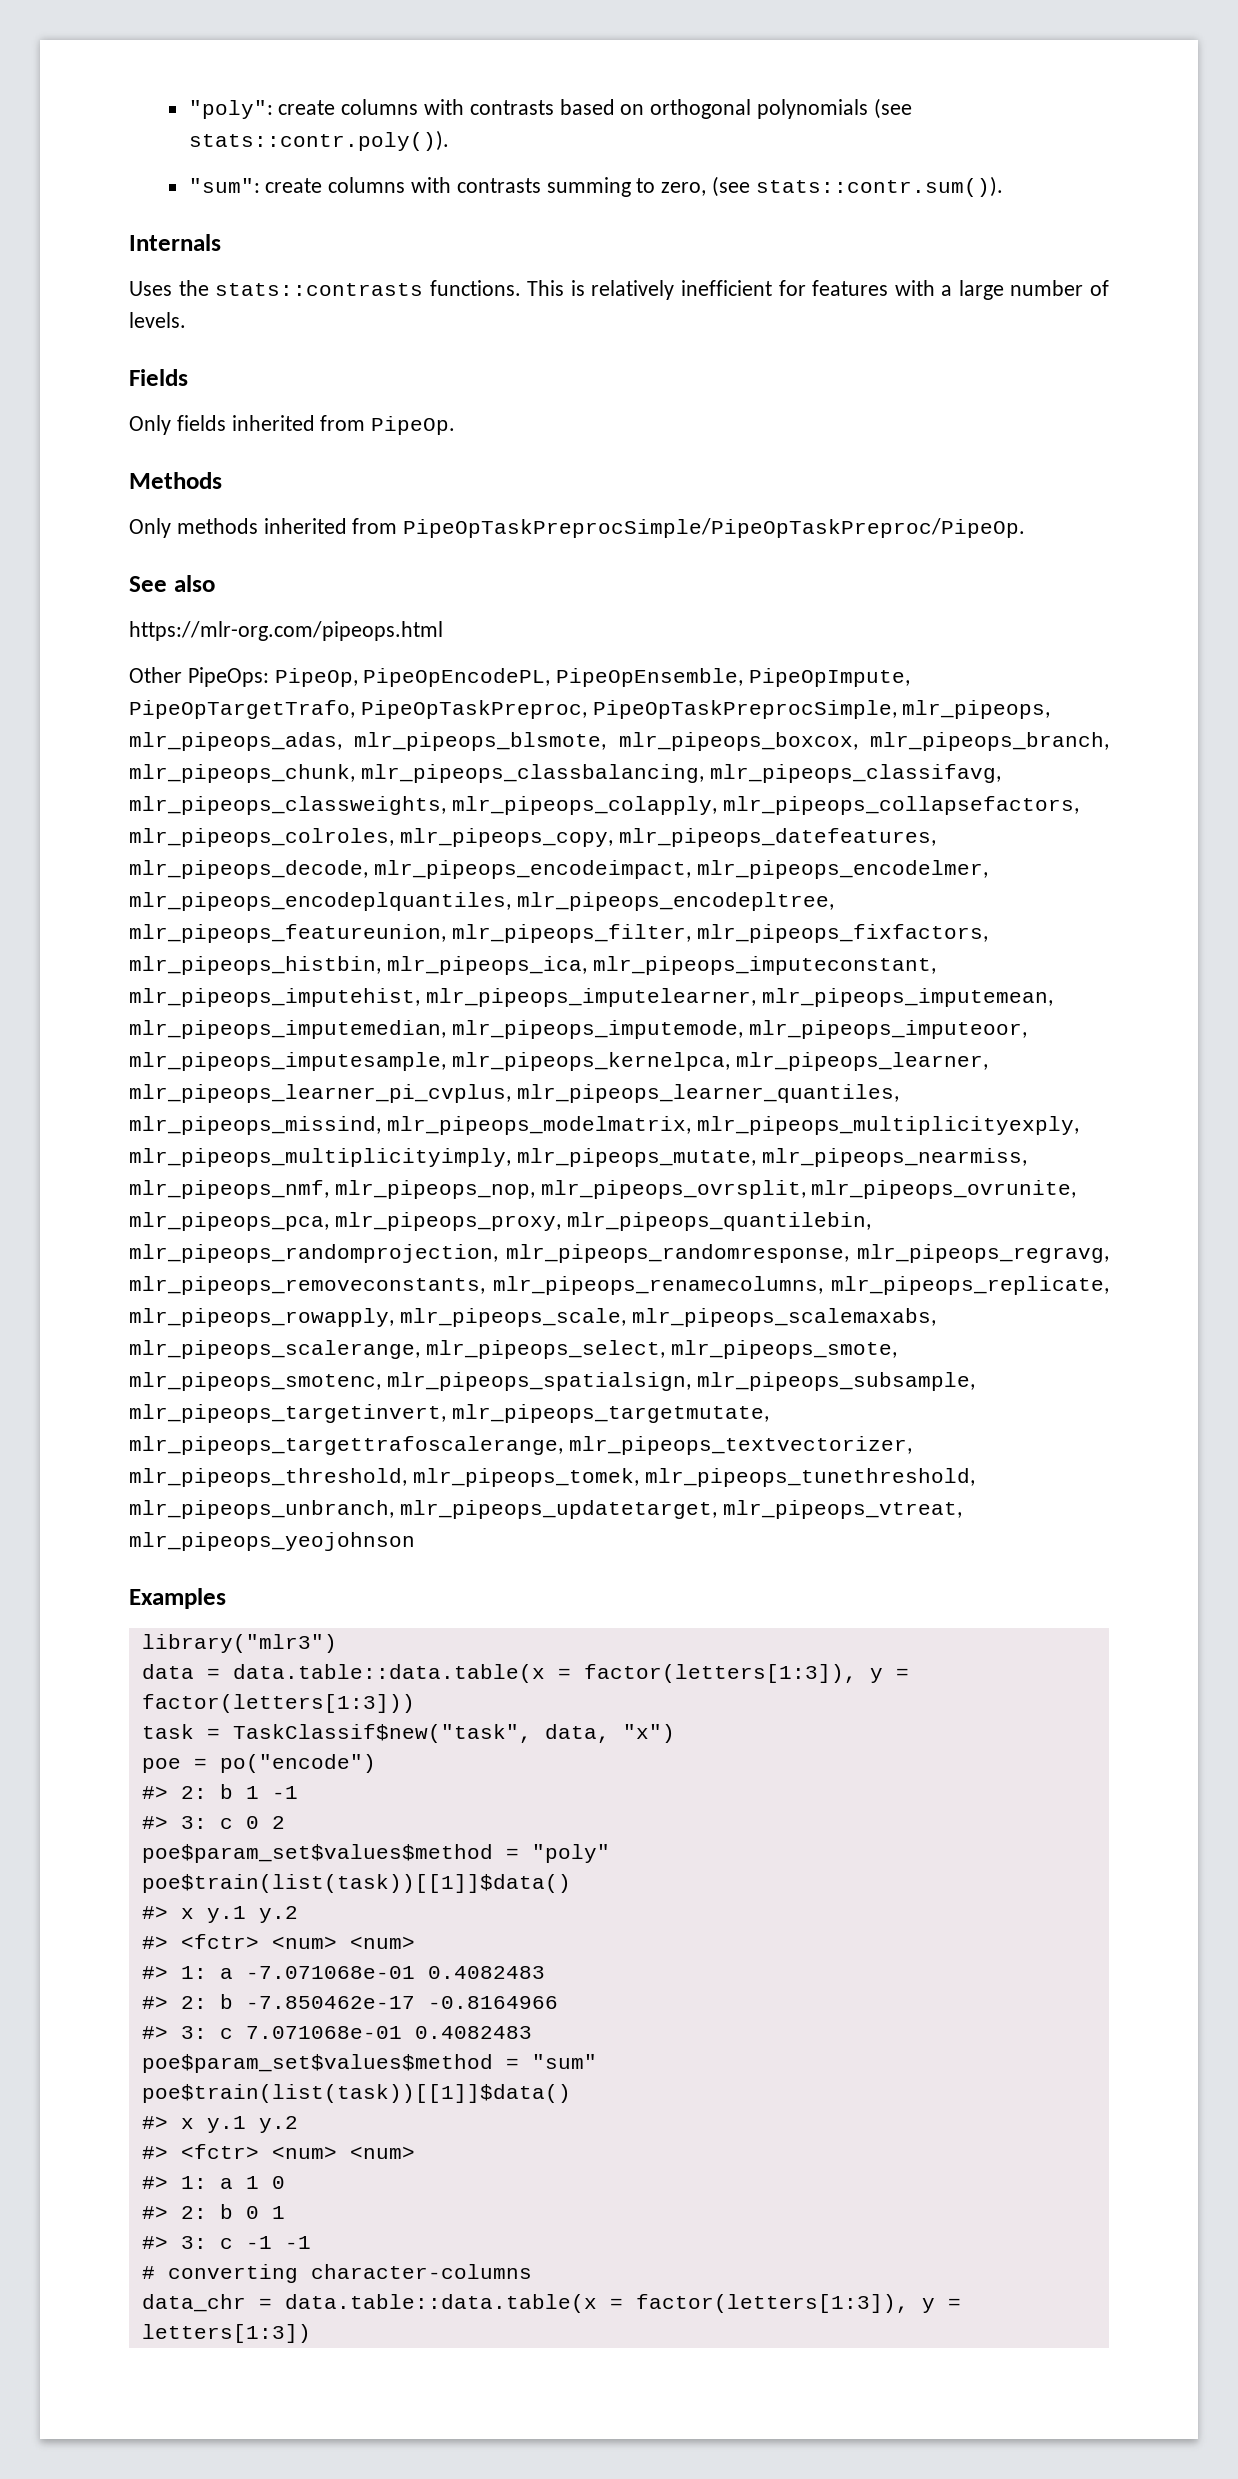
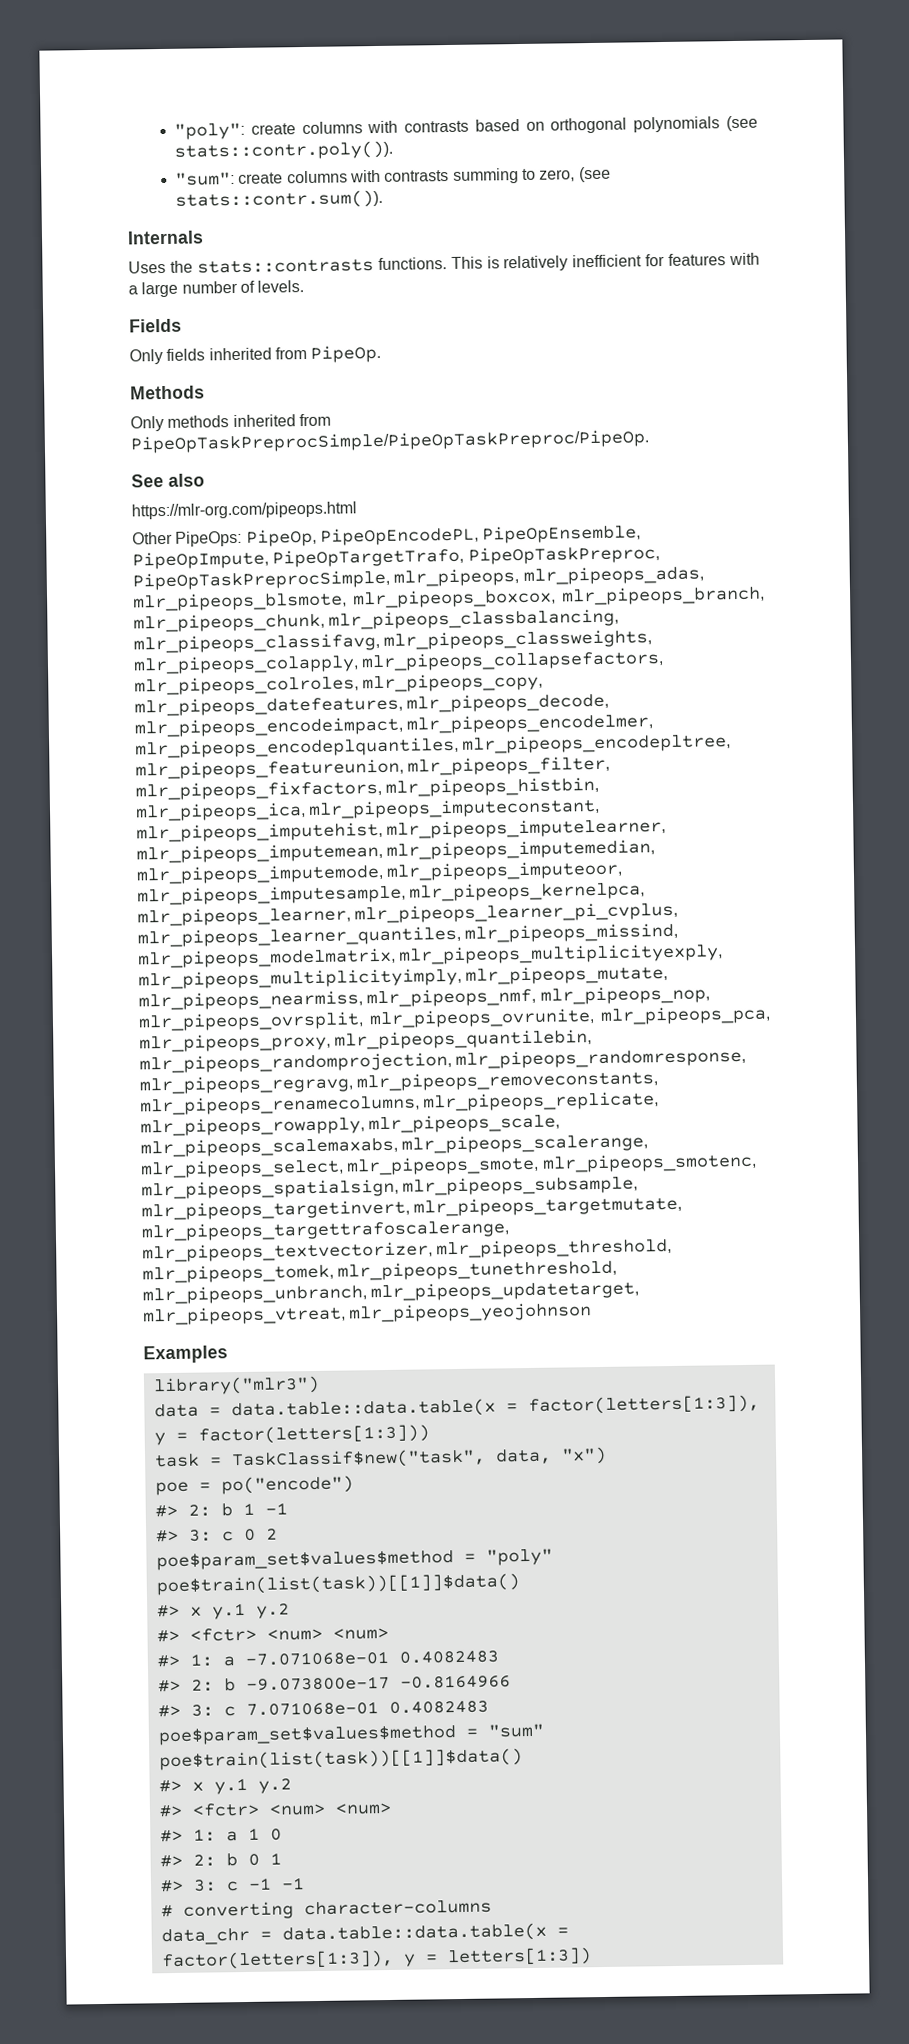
- #> 2: b -7.850462e-17 -0.8164966
+ #> 2: b -9.073800e-17 -0.8164966

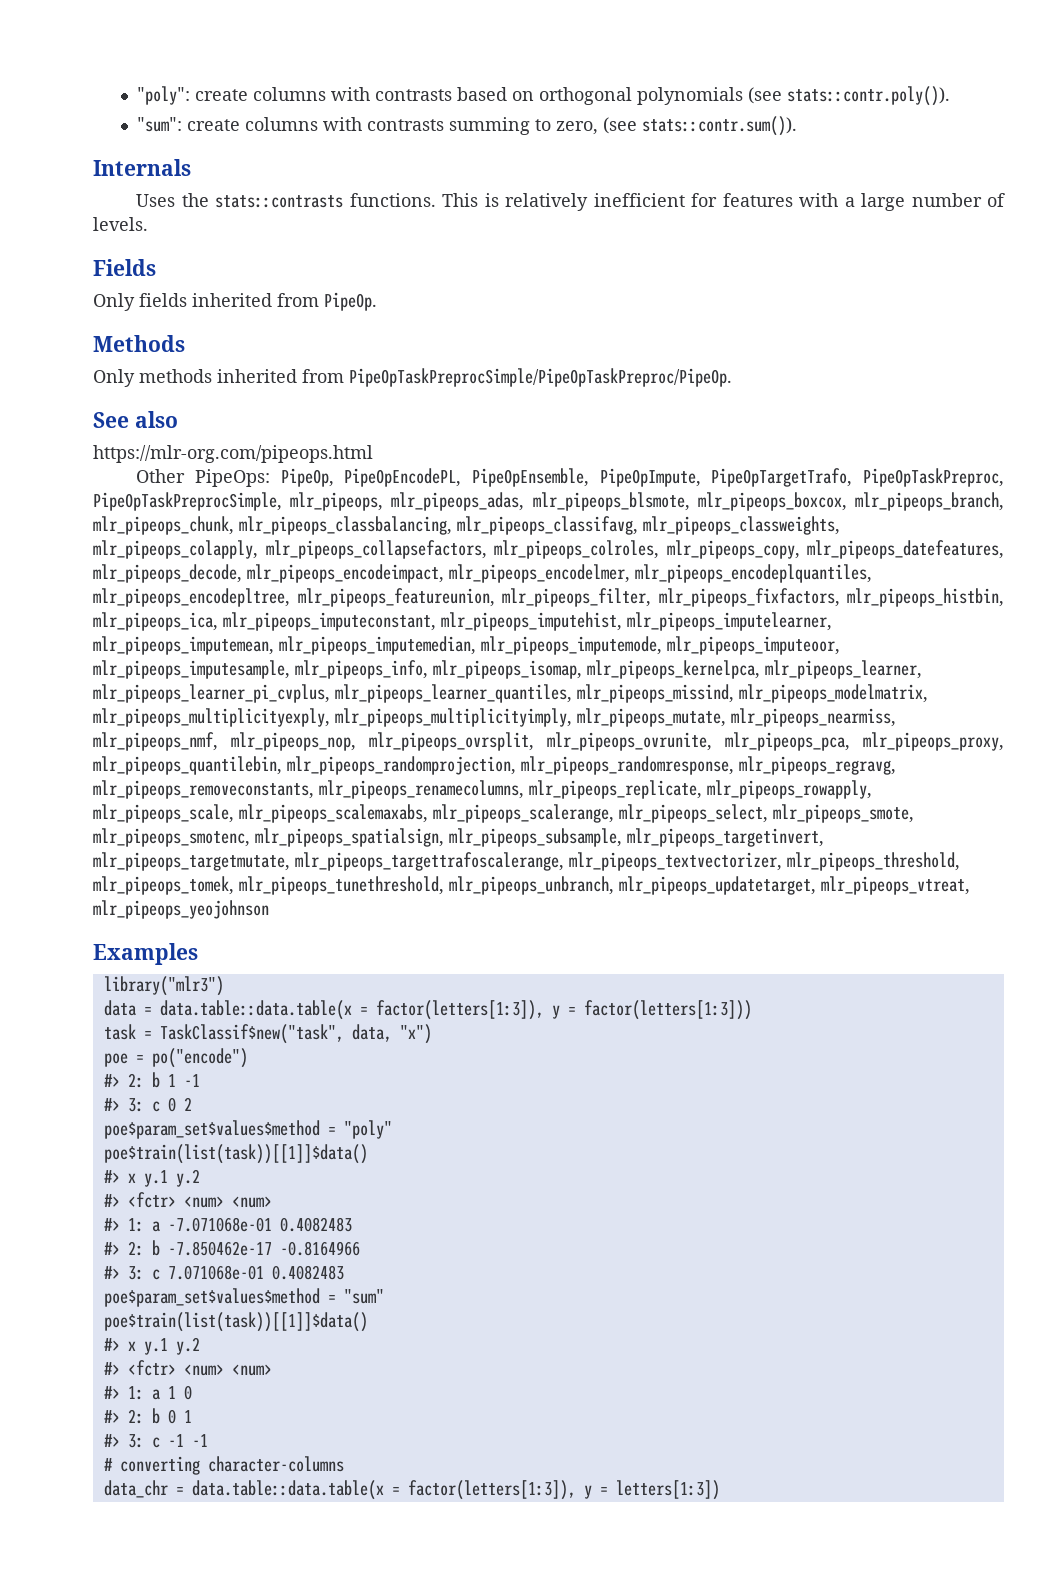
- PipeOp, PipeOpEncodePL, PipeOpEnsemble, PipeOpImpute, PipeOpTargetTrafo, PipeOpTaskPreproc, PipeOpTaskPreprocSimple, mlr_pipeops, mlr_pipeops_adas, mlr_pipeops_blsmote, mlr_pipeops_boxcox, mlr_pipeops_branch, mlr_pipeops_chunk, mlr_pipeops_classbalancing, mlr_pipeops_classifavg, mlr_pipeops_classweights, mlr_pipeops_colapply, mlr_pipeops_collapsefactors, mlr_pipeops_colroles, mlr_pipeops_copy, mlr_pipeops_datefeatures, mlr_pipeops_decode, mlr_pipeops_encodeimpact, mlr_pipeops_encodelmer, mlr_pipeops_encodeplquantiles, mlr_pipeops_encodepltree, mlr_pipeops_featureunion, mlr_pipeops_filter, mlr_pipeops_fixfactors, mlr_pipeops_histbin, mlr_pipeops_ica, mlr_pipeops_imputeconstant, mlr_pipeops_imputehist, mlr_pipeops_imputelearner, mlr_pipeops_imputemean, mlr_pipeops_imputemedian, mlr_pipeops_imputemode, mlr_pipeops_imputeoor, mlr_pipeops_imputesample, mlr_pipeops_kernelpca, mlr_pipeops_learner, mlr_pipeops_learner_pi_cvplus, mlr_pipeops_learner_quantiles, mlr_pipeops_missind, mlr_pipeops_modelmatrix, mlr_pipeops_multiplicityexply, mlr_pipeops_multiplicityimply, mlr_pipeops_mutate, mlr_pipeops_nearmiss, mlr_pipeops_nmf, mlr_pipeops_nop, mlr_pipeops_ovrsplit, mlr_pipeops_ovrunite, mlr_pipeops_pca, mlr_pipeops_proxy, mlr_pipeops_quantilebin, mlr_pipeops_randomprojection, mlr_pipeops_randomresponse, mlr_pipeops_regravg, mlr_pipeops_removeconstants, mlr_pipeops_renamecolumns, mlr_pipeops_replicate, mlr_pipeops_rowapply, mlr_pipeops_scale, mlr_pipeops_scalemaxabs, mlr_pipeops_scalerange, mlr_pipeops_select, mlr_pipeops_smote, mlr_pipeops_smotenc, mlr_pipeops_spatialsign, mlr_pipeops_subsample, mlr_pipeops_targetinvert, mlr_pipeops_targetmutate, mlr_pipeops_targettrafoscalerange, mlr_pipeops_textvectorizer, mlr_pipeops_threshold, mlr_pipeops_tomek, mlr_pipeops_tunethreshold, mlr_pipeops_unbranch, mlr_pipeops_updatetarget, mlr_pipeops_vtreat, mlr_pipeops_yeojohnson
+ PipeOp, PipeOpEncodePL, PipeOpEnsemble, PipeOpImpute, PipeOpTargetTrafo, PipeOpTaskPreproc, PipeOpTaskPreprocSimple, mlr_pipeops, mlr_pipeops_adas, mlr_pipeops_blsmote, mlr_pipeops_boxcox, mlr_pipeops_branch, mlr_pipeops_chunk, mlr_pipeops_classbalancing, mlr_pipeops_classifavg, mlr_pipeops_classweights, mlr_pipeops_colapply, mlr_pipeops_collapsefactors, mlr_pipeops_colroles, mlr_pipeops_copy, mlr_pipeops_datefeatures, mlr_pipeops_decode, mlr_pipeops_encodeimpact, mlr_pipeops_encodelmer, mlr_pipeops_encodeplquantiles, mlr_pipeops_encodepltree, mlr_pipeops_featureunion, mlr_pipeops_filter, mlr_pipeops_fixfactors, mlr_pipeops_histbin, mlr_pipeops_ica, mlr_pipeops_imputeconstant, mlr_pipeops_imputehist, mlr_pipeops_imputelearner, mlr_pipeops_imputemean, mlr_pipeops_imputemedian, mlr_pipeops_imputemode, mlr_pipeops_imputeoor, mlr_pipeops_imputesample, mlr_pipeops_info, mlr_pipeops_isomap, mlr_pipeops_kernelpca, mlr_pipeops_learner, mlr_pipeops_learner_pi_cvplus, mlr_pipeops_learner_quantiles, mlr_pipeops_missind, mlr_pipeops_modelmatrix, mlr_pipeops_multiplicityexply, mlr_pipeops_multiplicityimply, mlr_pipeops_mutate, mlr_pipeops_nearmiss, mlr_pipeops_nmf, mlr_pipeops_nop, mlr_pipeops_ovrsplit, mlr_pipeops_ovrunite, mlr_pipeops_pca, mlr_pipeops_proxy, mlr_pipeops_quantilebin, mlr_pipeops_randomprojection, mlr_pipeops_randomresponse, mlr_pipeops_regravg, mlr_pipeops_removeconstants, mlr_pipeops_renamecolumns, mlr_pipeops_replicate, mlr_pipeops_rowapply, mlr_pipeops_scale, mlr_pipeops_scalemaxabs, mlr_pipeops_scalerange, mlr_pipeops_select, mlr_pipeops_smote, mlr_pipeops_smotenc, mlr_pipeops_spatialsign, mlr_pipeops_subsample, mlr_pipeops_targetinvert, mlr_pipeops_targetmutate, mlr_pipeops_targettrafoscalerange, mlr_pipeops_textvectorizer, mlr_pipeops_threshold, mlr_pipeops_tomek, mlr_pipeops_tunethreshold, mlr_pipeops_unbranch, mlr_pipeops_updatetarget, mlr_pipeops_vtreat, mlr_pipeops_yeojohnson
- #> 2: b -9.073800e-17 -0.8164966
+ #> 2: b -7.850462e-17 -0.8164966

